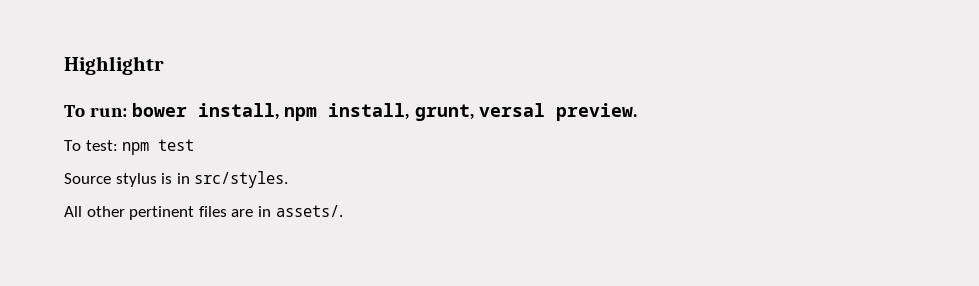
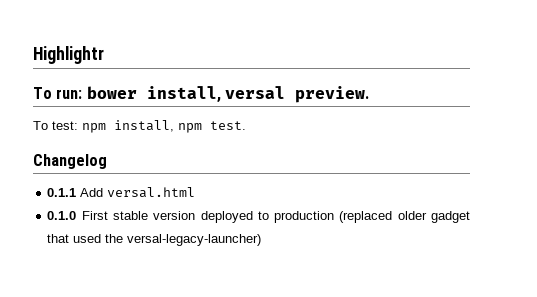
- To run: bower install, npm install, grunt, versal preview.
+ To run: bower install, versal preview.
- To test: npm test
- Source stylus is in src/styles.
- All other pertinent files are in assets/.
+ To test: npm install, npm test.
+ Changelog
+ 0.1.1 Add versal.html
+ 0.1.0 First stable version deployed to production (replaced older gadget that used the versal-legacy-launcher)

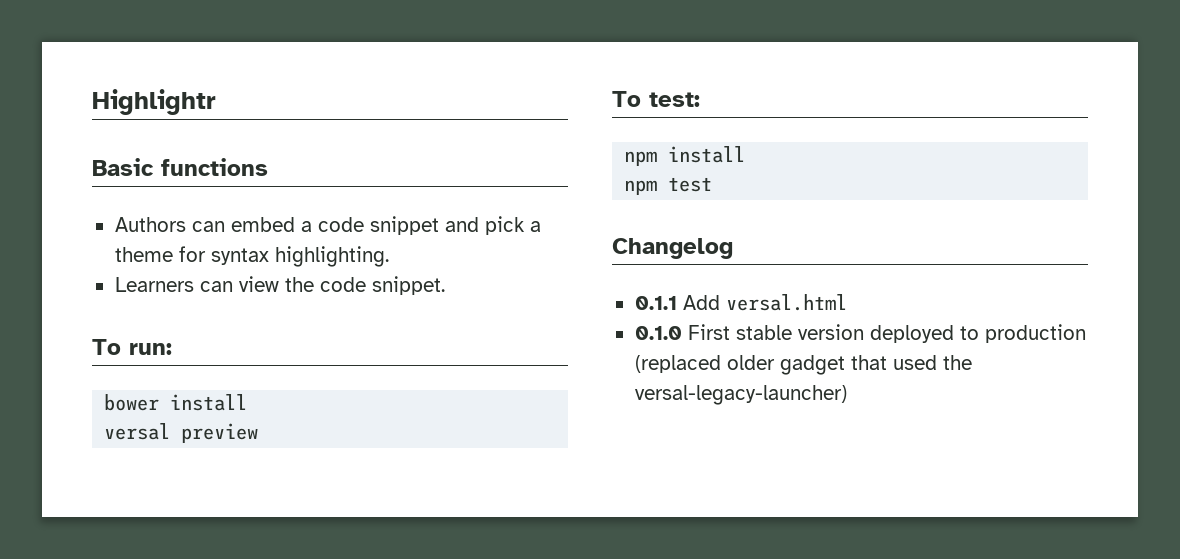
- To run: bower install, versal preview.
- To test: npm install, npm test.
+ Basic functions
+ Authors can embed a code snippet and pick a theme for syntax highlighting.
+ Learners can view the code snippet.
+ To run:
+ bower install
+ versal preview
+ To test:
+ npm install
+ npm test

